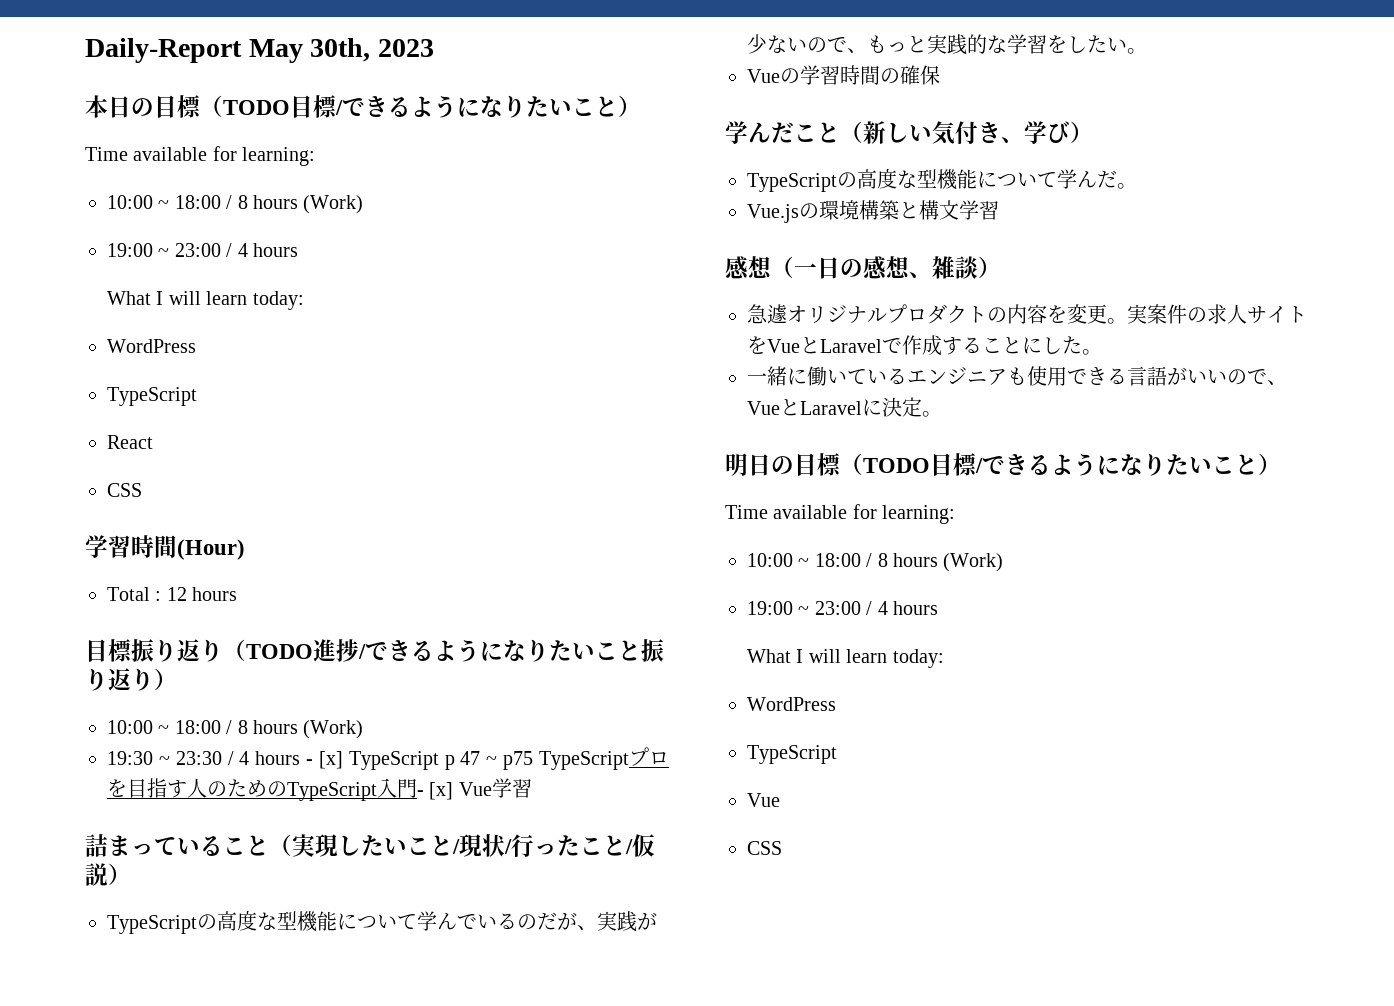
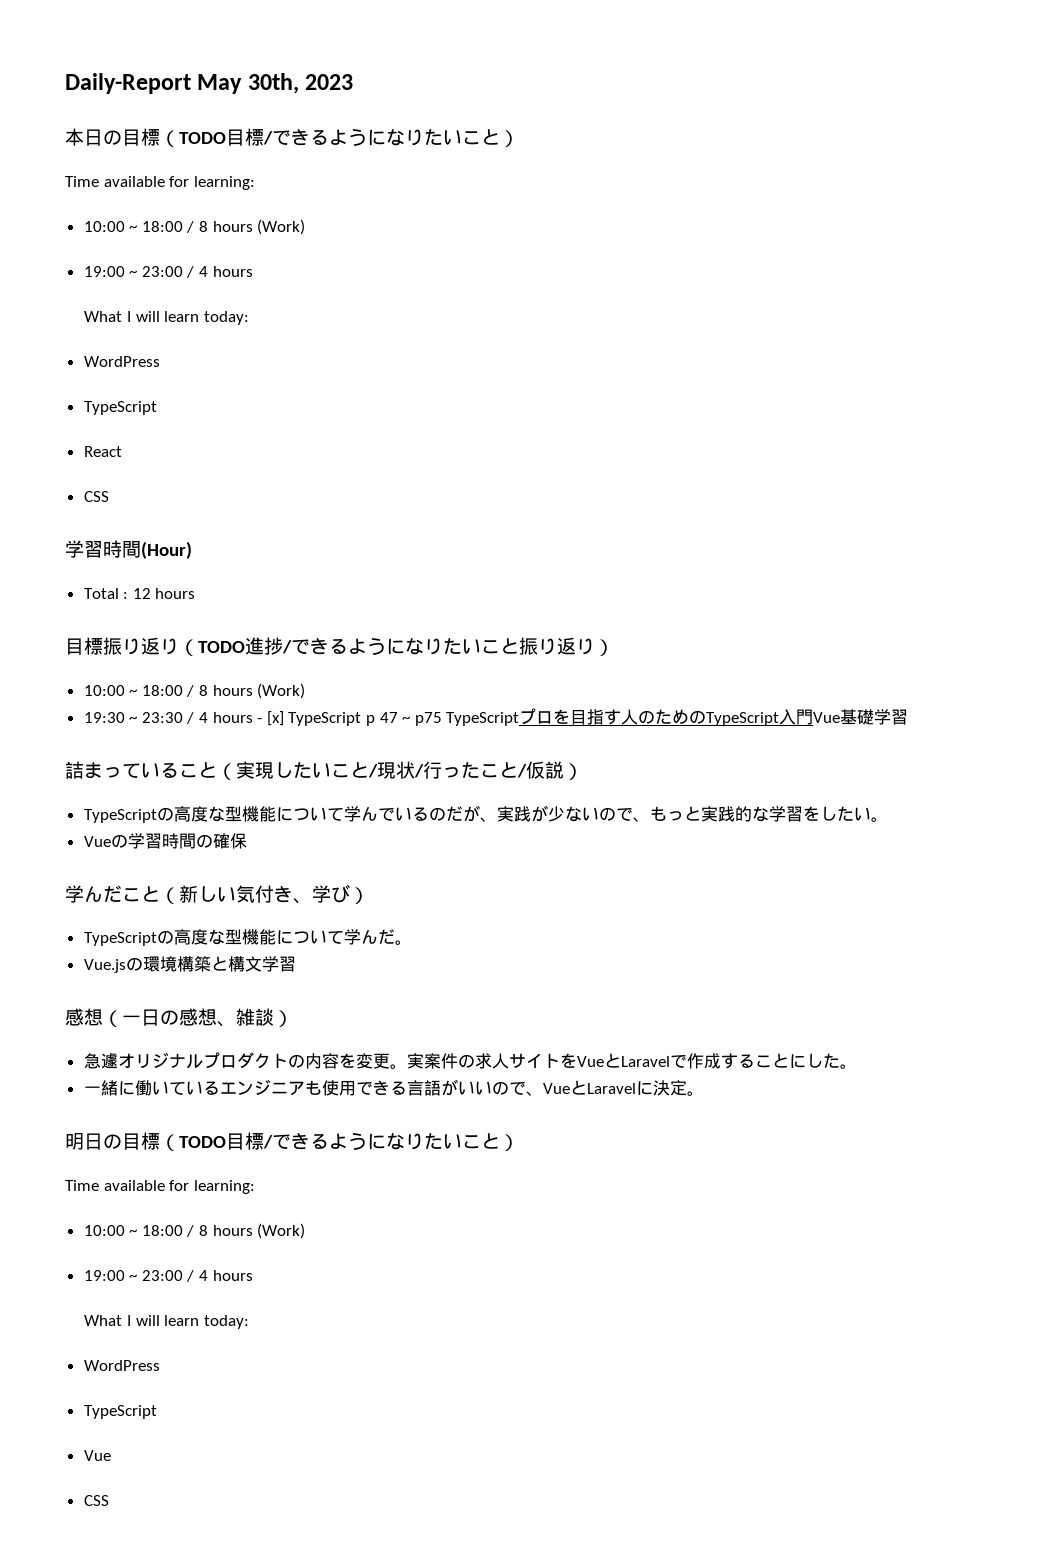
- 19:30 ~ 23:30 / 4 hours - [x] TypeScript p 47 ~ p75 TypeScriptプロを目指す人のためのTypeScript入門- [x] Vue学習
+ 19:30 ~ 23:30 / 4 hours - [x] TypeScript p 47 ~ p75 TypeScriptプロを目指す人のためのTypeScript入門Vue基礎学習

